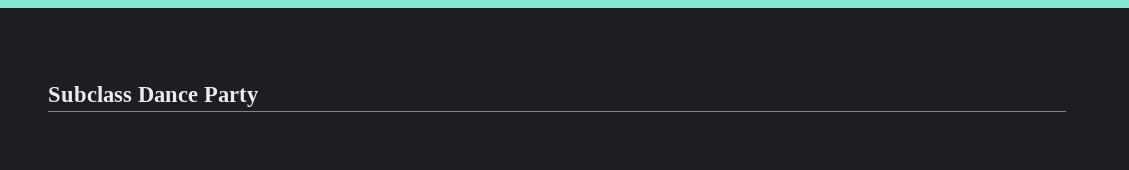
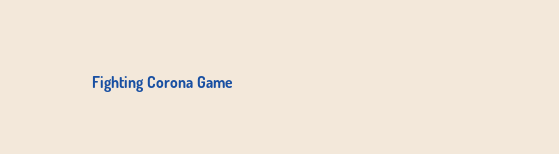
- Subclass Dance Party
+ Fighting Corona Game

